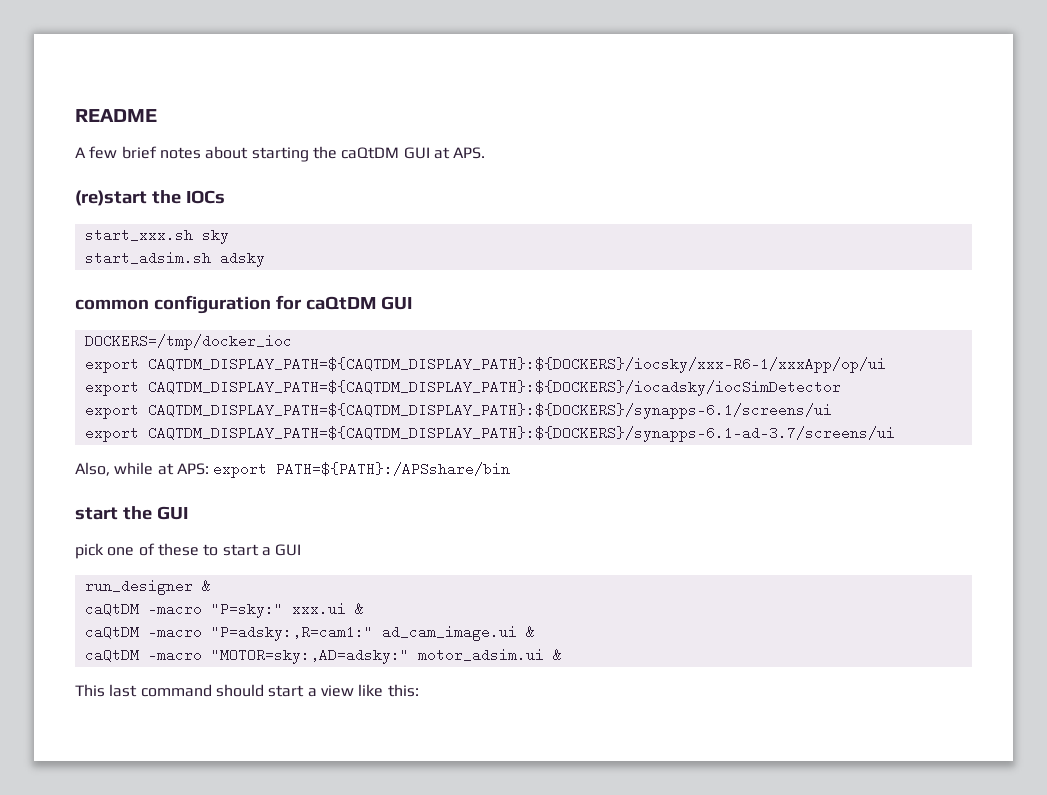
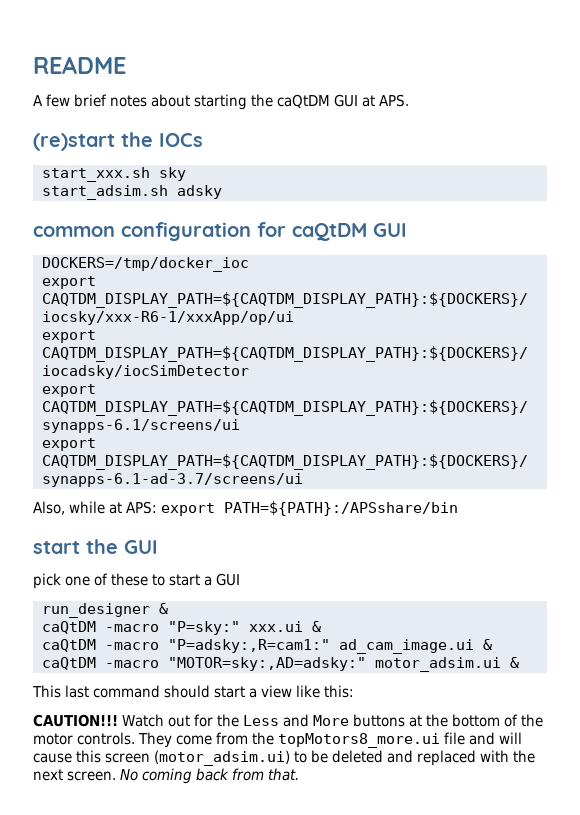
+ CAUTION!!! Watch out for the Less and More buttons at the bottom of the motor controls. They come from the topMotors8_more.ui file and will cause this screen (motor_adsim.ui) to be deleted and replaced with the next screen. No coming back from that.

